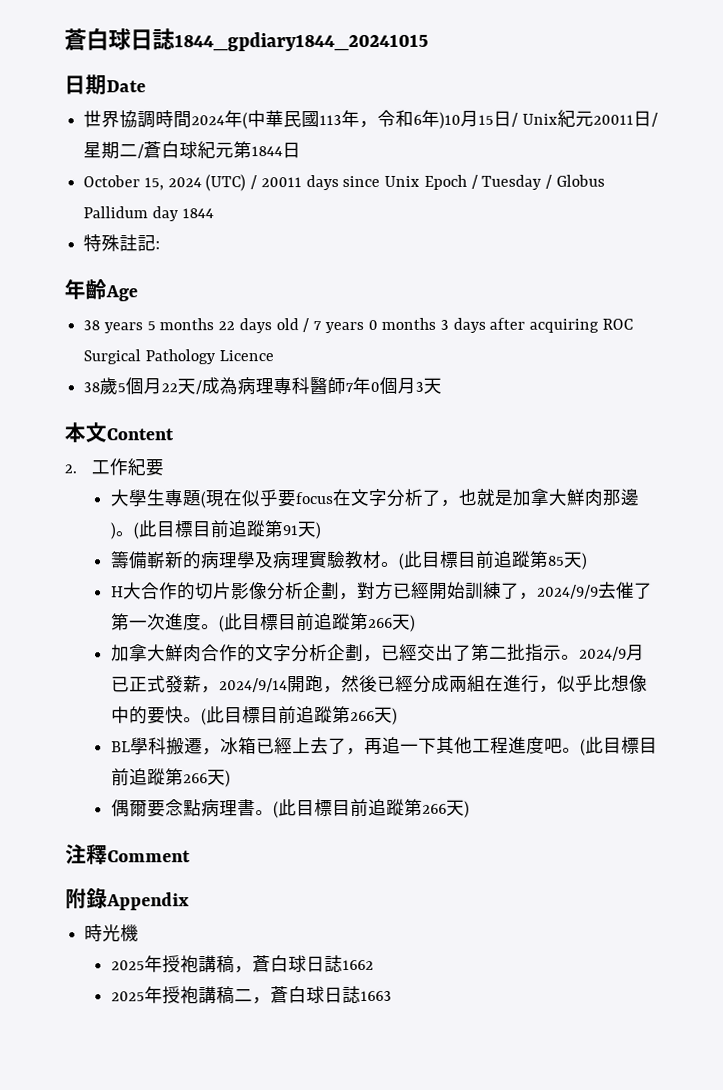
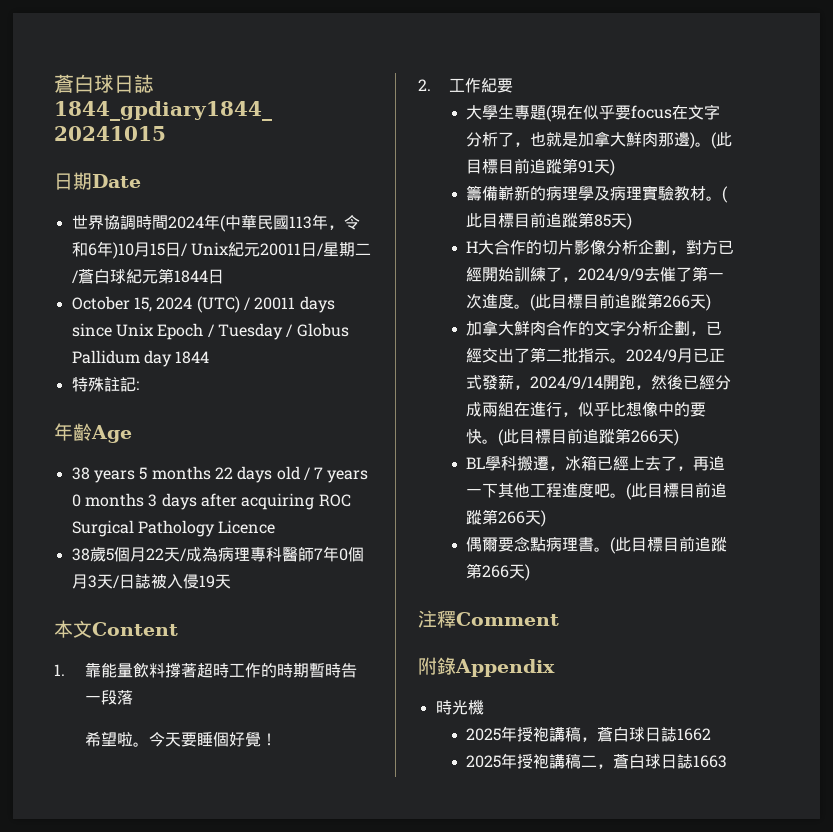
- 38歲5個月22天/成為病理專科醫師7年0個月3天
+ 38歲5個月22天/成為病理專科醫師7年0個月3天/日誌被入侵19天
  本文Content
+ 1.靠能量飲料撐著超時工作的時期暫時告一段落
+ 希望啦。今天要睡個好覺！

